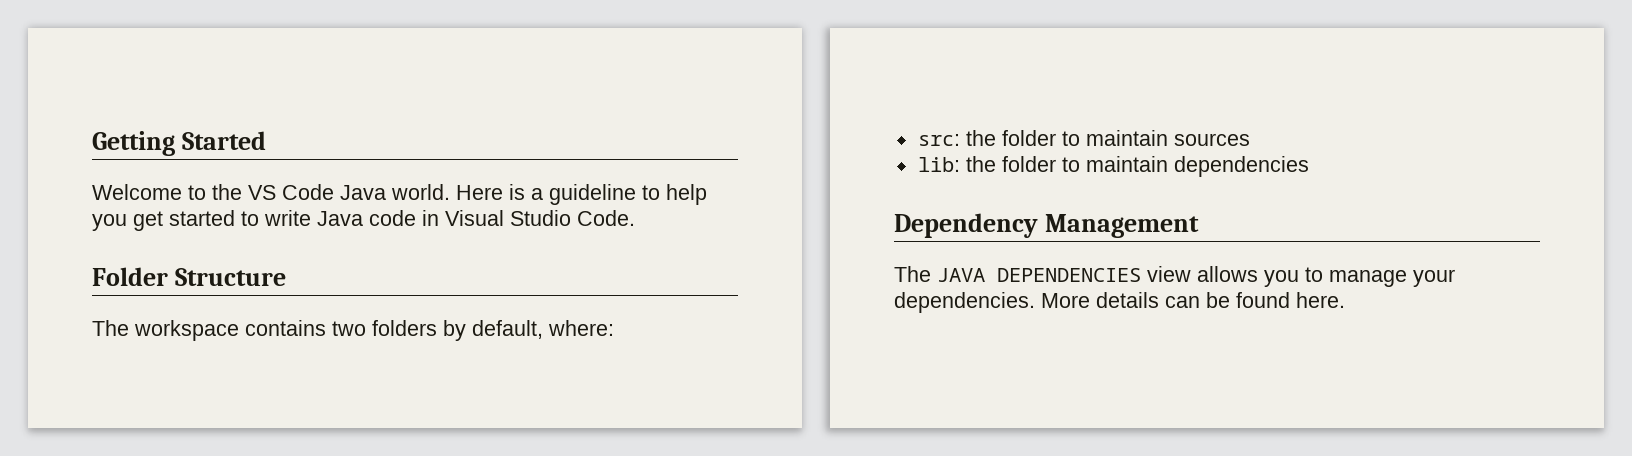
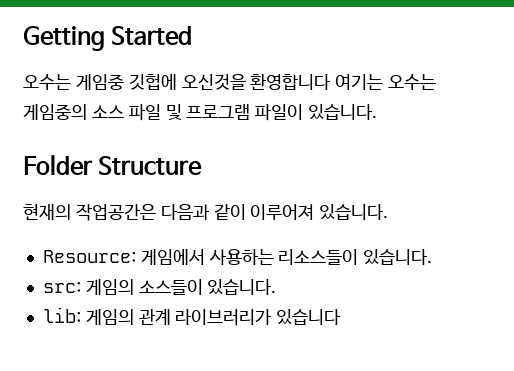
- Welcome to the VS Code Java world. Here is a guideline to help you get started to write Java code in Visual Studio Code.
+ 오수는 게임중 깃헙에 오신것을 환영합니다 여기는 오수는 게임중의 소스 파일 및 프로그램 파일이 있습니다.
  Folder Structure
- The workspace contains two folders by default, where:
- src: the folder to maintain sources
- lib: the folder to maintain dependencies
- Dependency Management
- The JAVA DEPENDENCIES view allows you to manage your dependencies. More details can be found here.
+ 현재의 작업공간은 다음과 같이 이루어져 있습니다.
+ Resource: 게임에서 사용하는 리소스들이 있습니다.
+ src: 게임의 소스들이 있습니다.
+ lib: 게임의 관계 라이브러리가 있습니다

